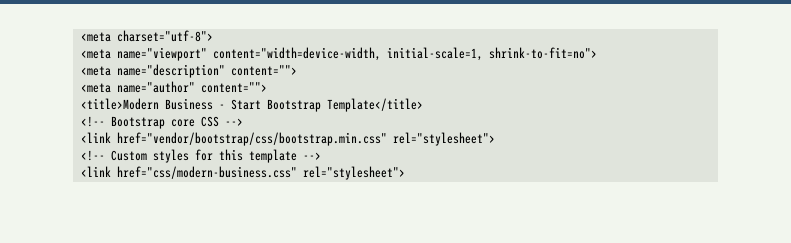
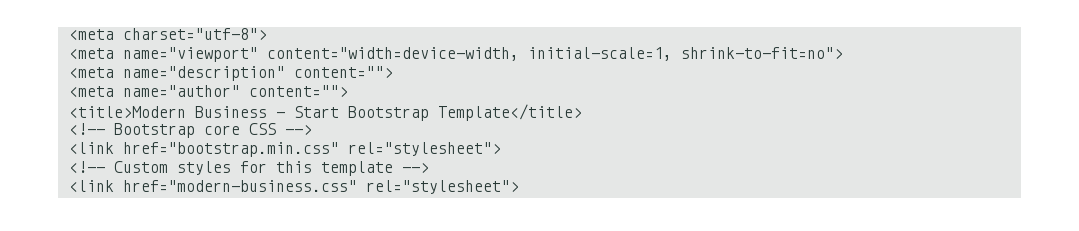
- <link href="vendor/bootstrap/css/bootstrap.min.css" rel="stylesheet">
+ <link href="bootstrap.min.css" rel="stylesheet">
- <link href="css/modern-business.css" rel="stylesheet">
+ <link href="modern-business.css" rel="stylesheet">

